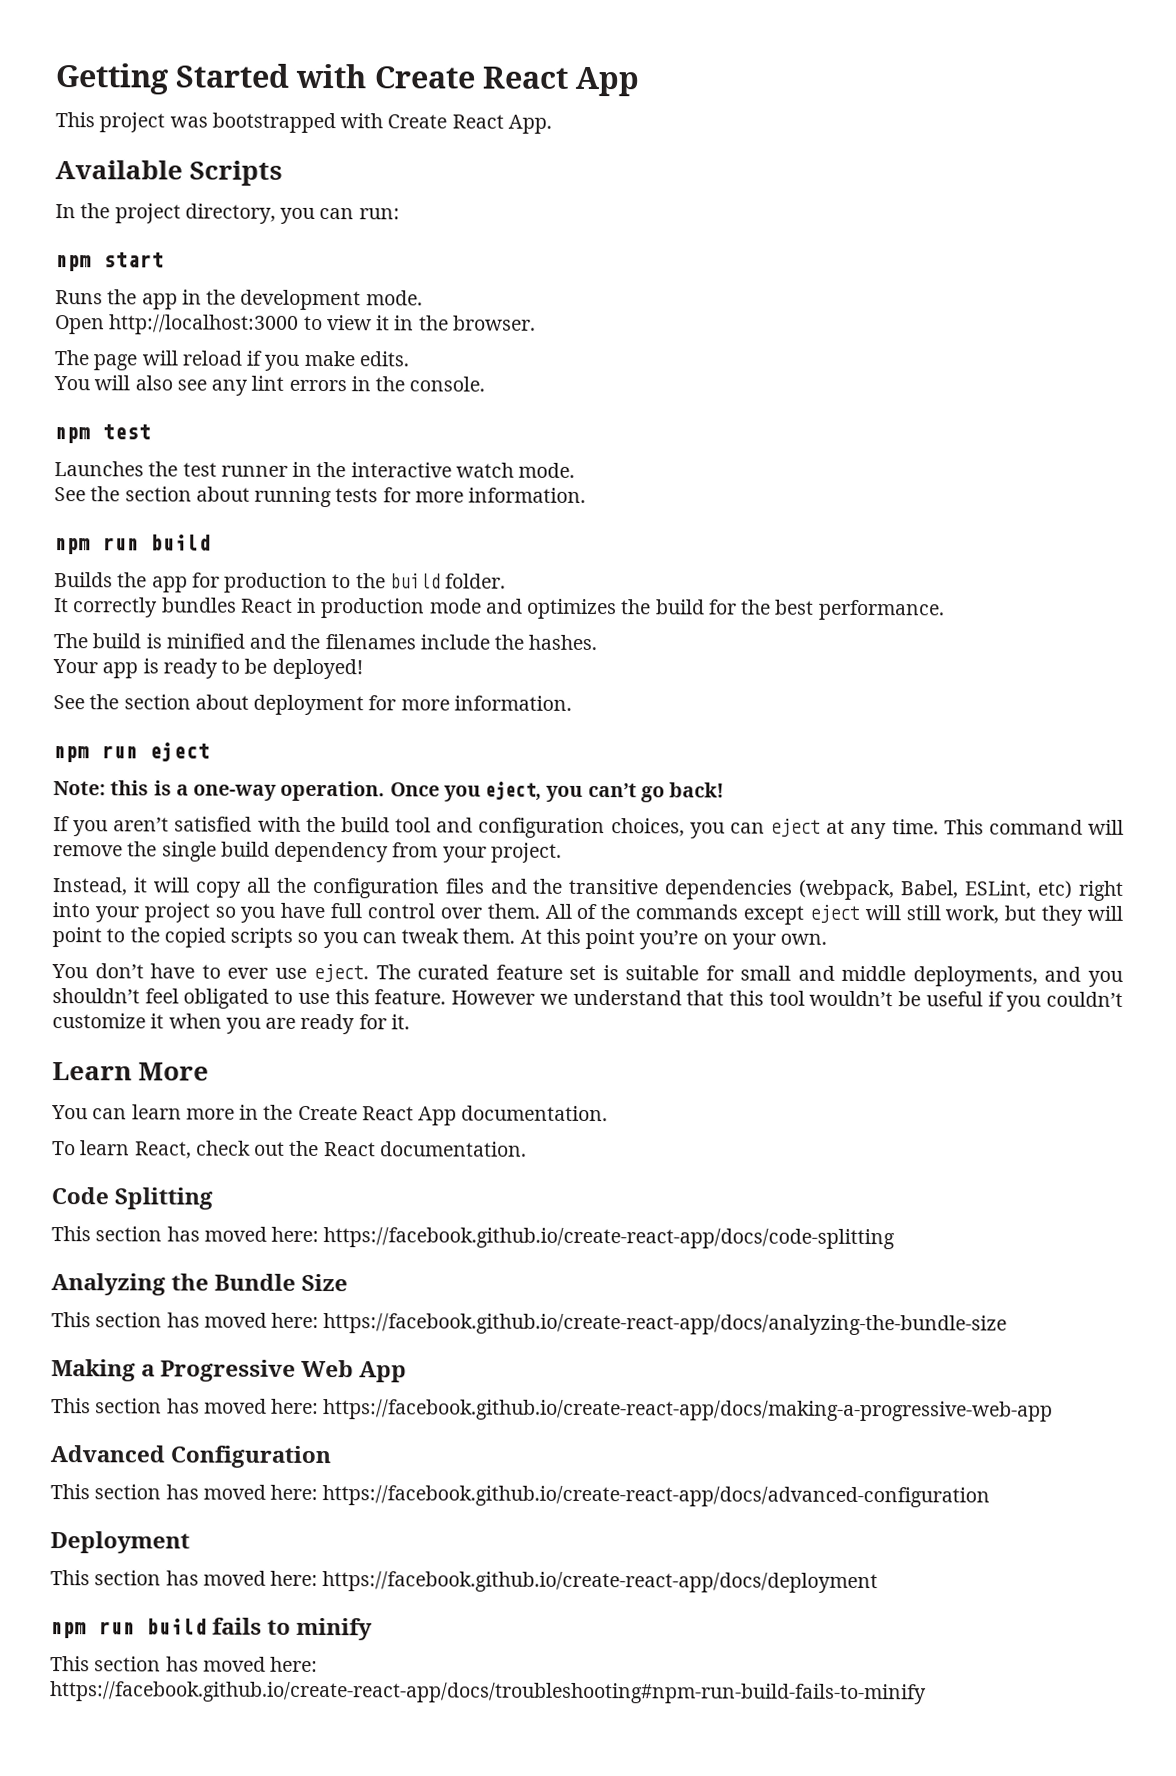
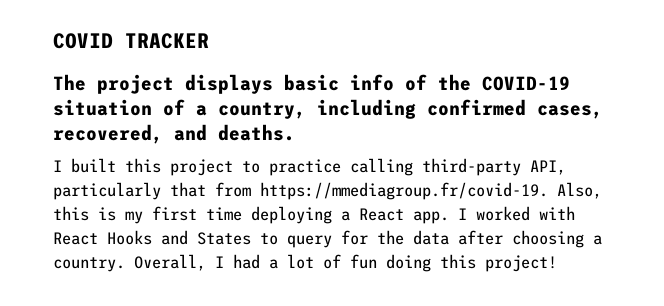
- Getting Started with Create React App
- This project was bootstrapped with Create React App.
- Available Scripts
- In the project directory, you can run:
- npm start
- Runs the app in the development mode.
- Open http://localhost:3000 to view it in the browser.
- The page will reload if you make edits.
- You will also see any lint errors in the console.
- npm test
- Launches the test runner in the interactive watch mode.
- See the section about running tests for more information.
- npm run build
- Builds the app for production to the build folder.
- It correctly bundles React in production mode and optimizes the build for the best performance.
- The build is minified and the filenames include the hashes.
- Your app is ready to be deployed!
- See the section about deployment for more information.
- npm run eject
- Note: this is a one-way operation. Once you eject, you can’t go back!
- If you aren’t satisfied with the build tool and configuration choices, you can eject at any time. This command will remove the single build dependency from your project.
- Instead, it will copy all the configuration files and the transitive dependencies (webpack, Babel, ESLint, etc) right into your project so you have full control over them. All of the commands except eject will still work, but they will point to the copied scripts so you can tweak them. At this point you’re on your own.
- You don’t have to ever use eject. The curated feature set is suitable for small and middle deployments, and you shouldn’t feel obligated to use this feature. However we understand that this tool wouldn’t be useful if you couldn’t customize it when you are ready for it.
- Learn More
- You can learn more in the Create React App documentation.
- To learn React, check out the React documentation.
- Code Splitting
- This section has moved here: https://facebook.github.io/create-react-app/docs/code-splitting
- Analyzing the Bundle Size
- This section has moved here: https://facebook.github.io/create-react-app/docs/analyzing-the-bundle-size
- Making a Progressive Web App
- This section has moved here: https://facebook.github.io/create-react-app/docs/making-a-progressive-web-app
- Advanced Configuration
- This section has moved here: https://facebook.github.io/create-react-app/docs/advanced-configuration
- Deployment
- This section has moved here: https://facebook.github.io/create-react-app/docs/deployment
- npm run build fails to minify
- This section has moved here: https://facebook.github.io/create-react-app/docs/troubleshooting#npm-run-build-fails-to-minify
+ COVID TRACKER
+ The project displays basic info of the COVID-19 situation of a country, including confirmed cases, recovered, and deaths.
+ I built this project to practice calling third-party API, particularly that from https://mmediagroup.fr/covid-19. Also, this is my first time deploying a React app. I worked with React Hooks and States to query for the data after choosing a country. Overall, I had a lot of fun doing this project!

